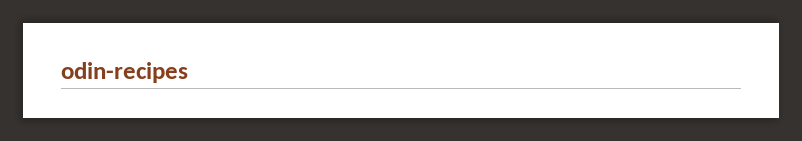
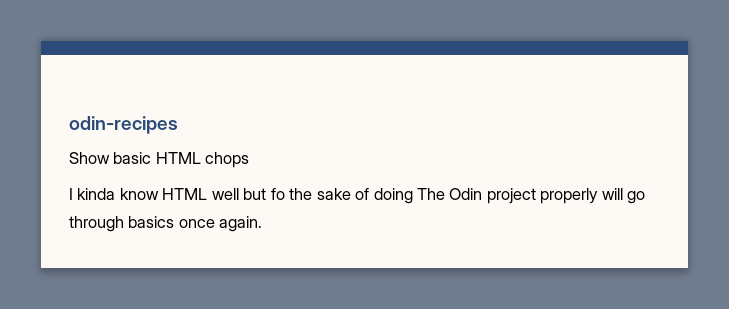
+ Show basic HTML chops
+ I kinda know HTML well but fo the sake of doing The Odin project properly will go through basics once again.

